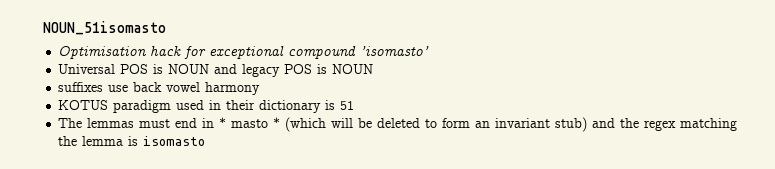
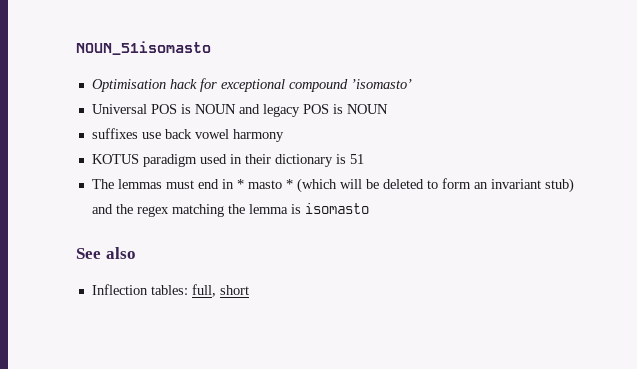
+ See also
+ Inflection tables: full, short

